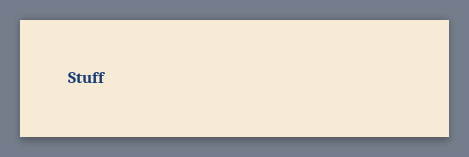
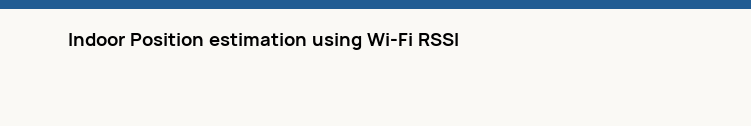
- Stuff
+ Indoor Position estimation using Wi-Fi RSSI

